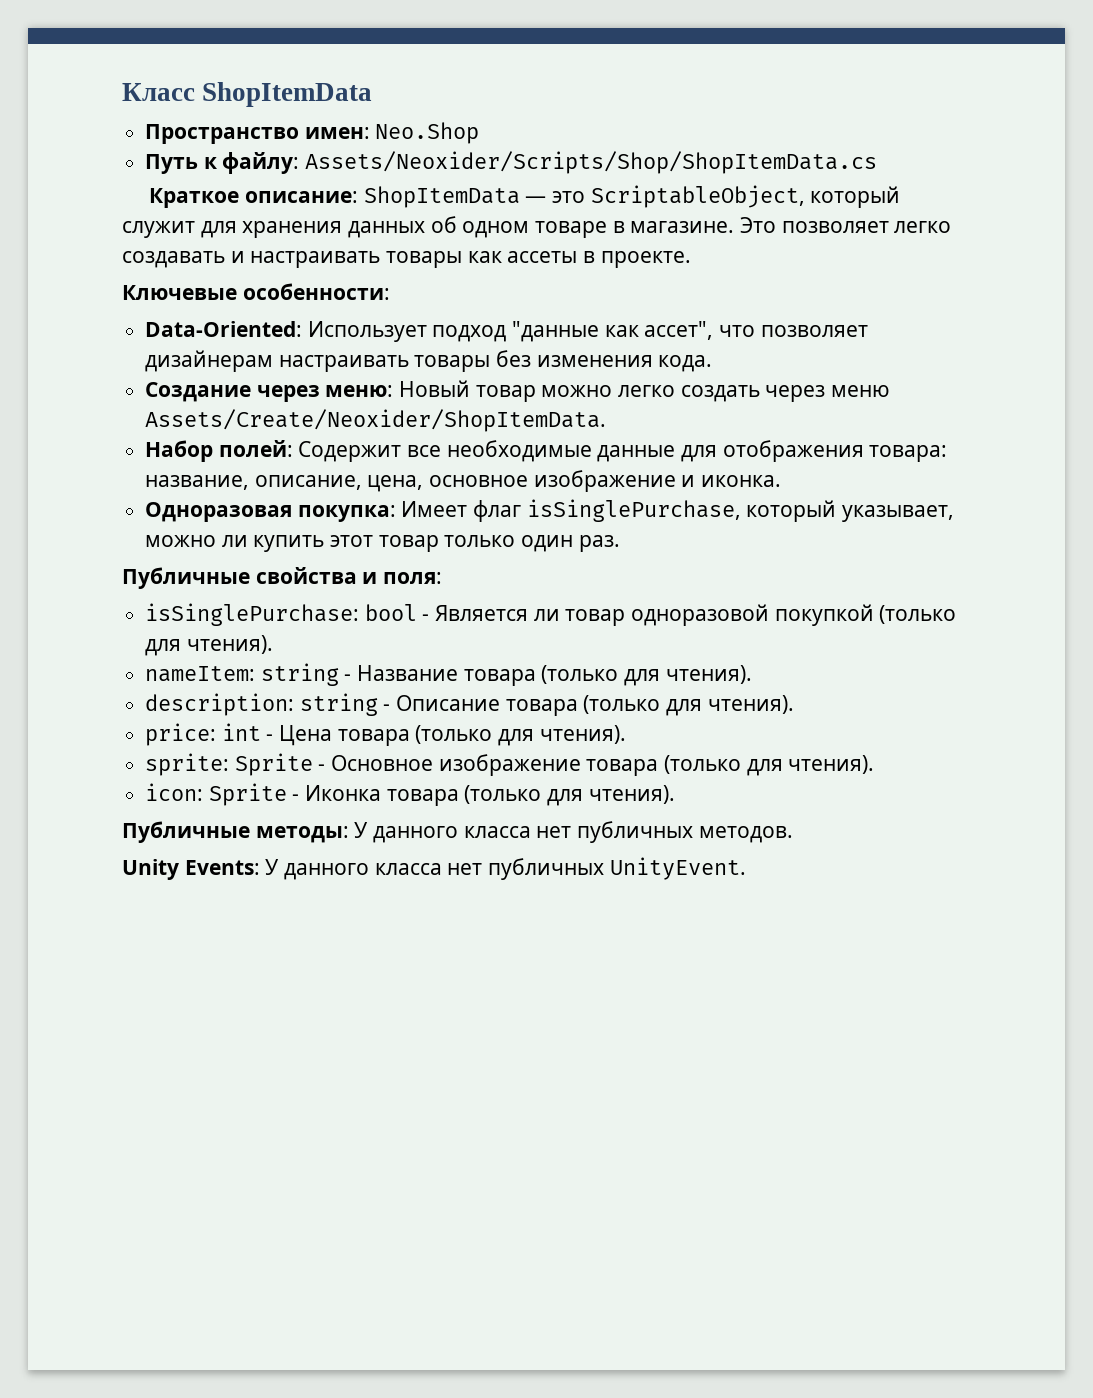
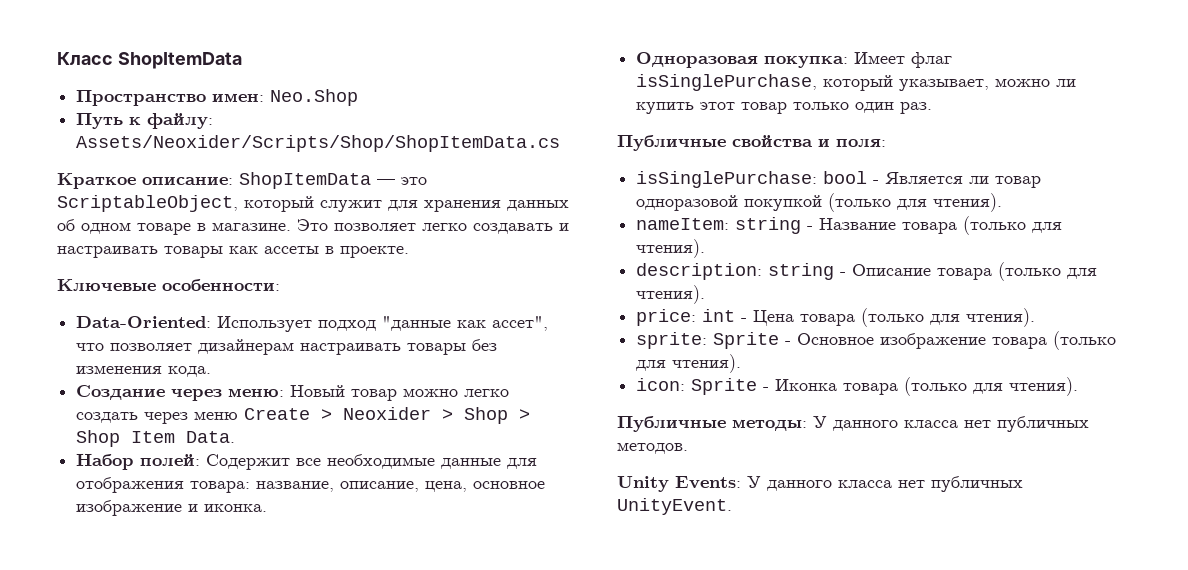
- Создание через меню: Новый товар можно легко создать через меню Assets/Create/Neoxider/ShopItemData.
+ Создание через меню: Новый товар можно легко создать через меню Create > Neoxider > Shop > Shop Item Data.

